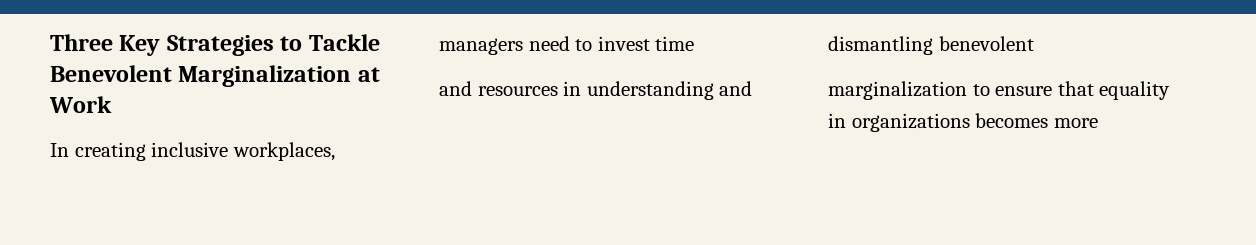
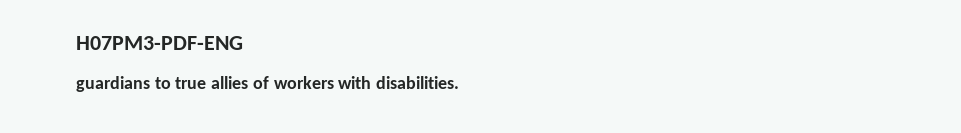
- Three Key Strategies to Tackle Benevolent Marginalization at Work
- In creating inclusive workplaces, managers need to invest time
- and resources in understanding and dismantling benevolent
- marginalization to ensure that equality in organizations becomes more
+ H07PM3-PDF-ENG
+ guardians to true allies of workers with disabilities.

